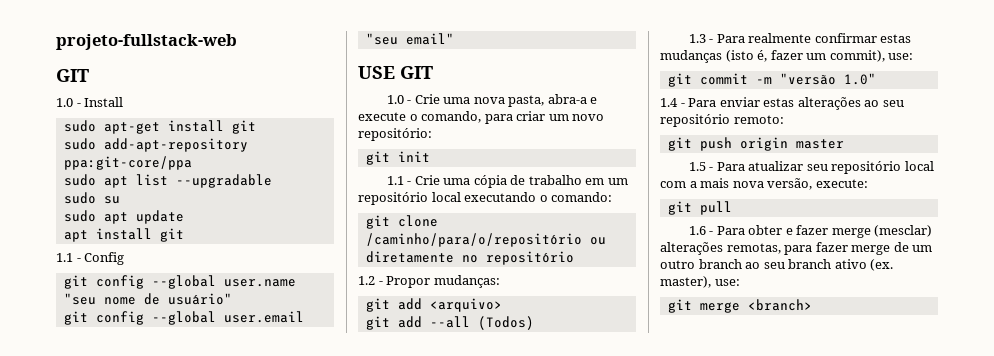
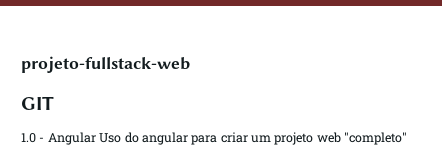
- 1.0 - Install
- sudo apt-get install git
- sudo add-apt-repository ppa:git-core/ppa
- sudo apt list --upgradable
- sudo su
- sudo apt update
- apt install git
- 1.1 - Config
- git config --global user.name "seu nome de usuário"
- git config --global user.email "seu email"
- USE GIT
- 1.0 - Crie uma nova pasta, abra-a e execute o comando, para criar um novo repositório:
- git init
- 1.1 - Crie uma cópia de trabalho em um repositório local executando o comando:
- git clone /caminho/para/o/repositório ou diretamente no repositório
- 1.2 - Propor mudanças:
- git add <arquivo>
- git add --all (Todos)
- 1.3 - Para realmente confirmar estas mudanças (isto é, fazer um commit), use:
- git commit -m "versão 1.0"
- 1.4 - Para enviar estas alterações ao seu repositório remoto:
- git push origin master
- 1.5 - Para atualizar seu repositório local com a mais nova versão, execute:
- git pull
- 1.6 - Para obter e fazer merge (mesclar) alterações remotas, para fazer merge de um outro branch ao seu branch ativo (ex. master), use:
- git merge <branch>
+ 1.0 - Angular Uso do angular para criar um projeto web "completo"

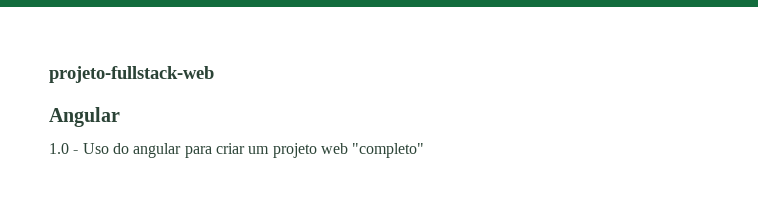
- GIT
+ Angular
- 1.0 - Angular Uso do angular para criar um projeto web "completo"
+ 1.0 - Uso do angular para criar um projeto web "completo"

